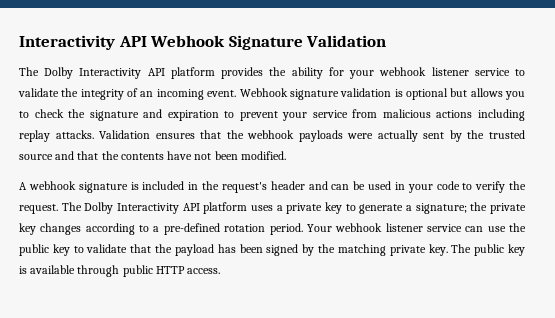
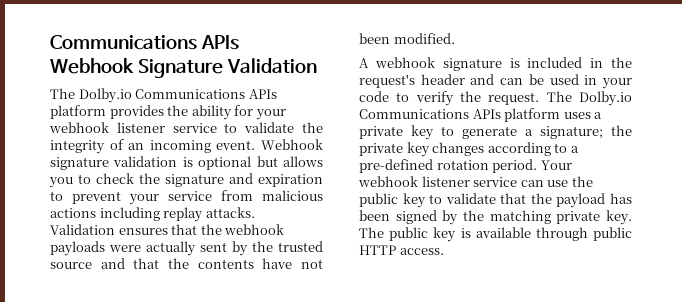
- Interactivity API Webhook Signature Validation
+ Communications APIs Webhook Signature Validation
- The Dolby Interactivity API platform provides the ability for your webhook listener service to validate the integrity of an incoming event.
+ The Dolby.io Communications APIs platform provides the ability for your webhook listener service to validate the integrity of an incoming event.
- The Dolby Interactivity API platform uses a private key to generate a signature; the private key changes according to a pre-defined rotation period.
+ The Dolby.io Communications APIs platform uses a private key to generate a signature; the private key changes according to a pre-defined rotation period.

